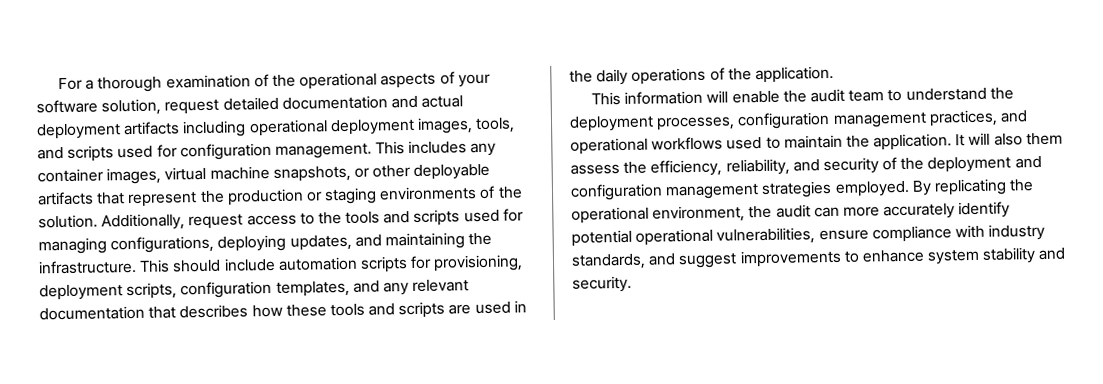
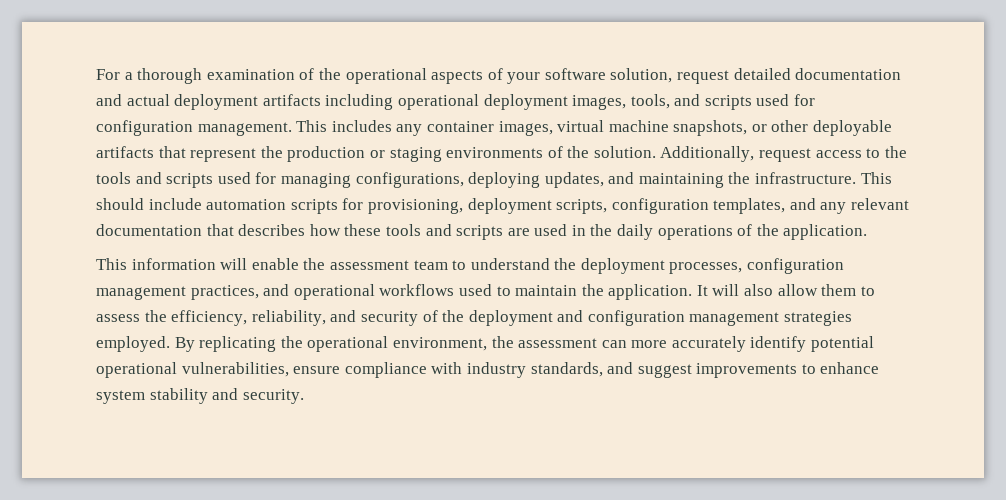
- This information will enable the audit team to understand the deployment processes, configuration management practices, and operational workflows used to maintain the application.
+ This information will enable the assessment team to understand the deployment processes, configuration management practices, and operational workflows used to maintain the application.
- It will also them assess the efficiency, reliability, and security of the deployment and configuration management strategies employed.
+ It will also allow them to assess the efficiency, reliability, and security of the deployment and configuration management strategies employed.
- By replicating the operational environment, the audit can more accurately identify potential operational vulnerabilities, ensure compliance with industry standards, and suggest improvements to enhance system stability and security.
+ By replicating the operational environment, the assessment can more accurately identify potential operational vulnerabilities, ensure compliance with industry standards, and suggest improvements to enhance system stability and security.

